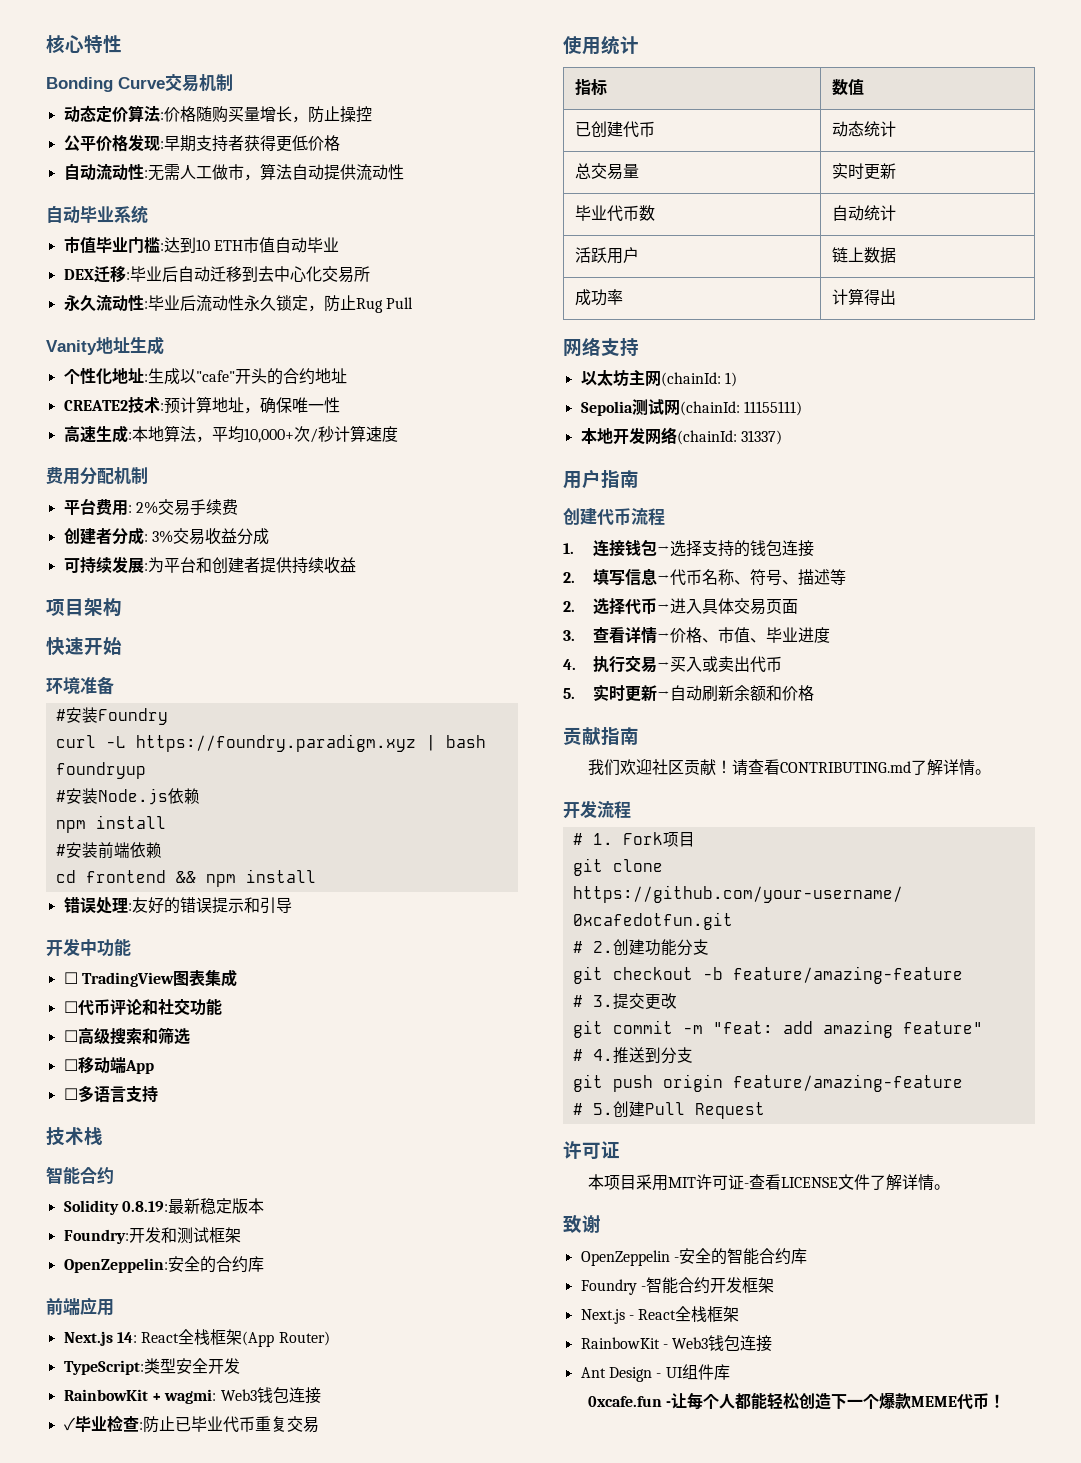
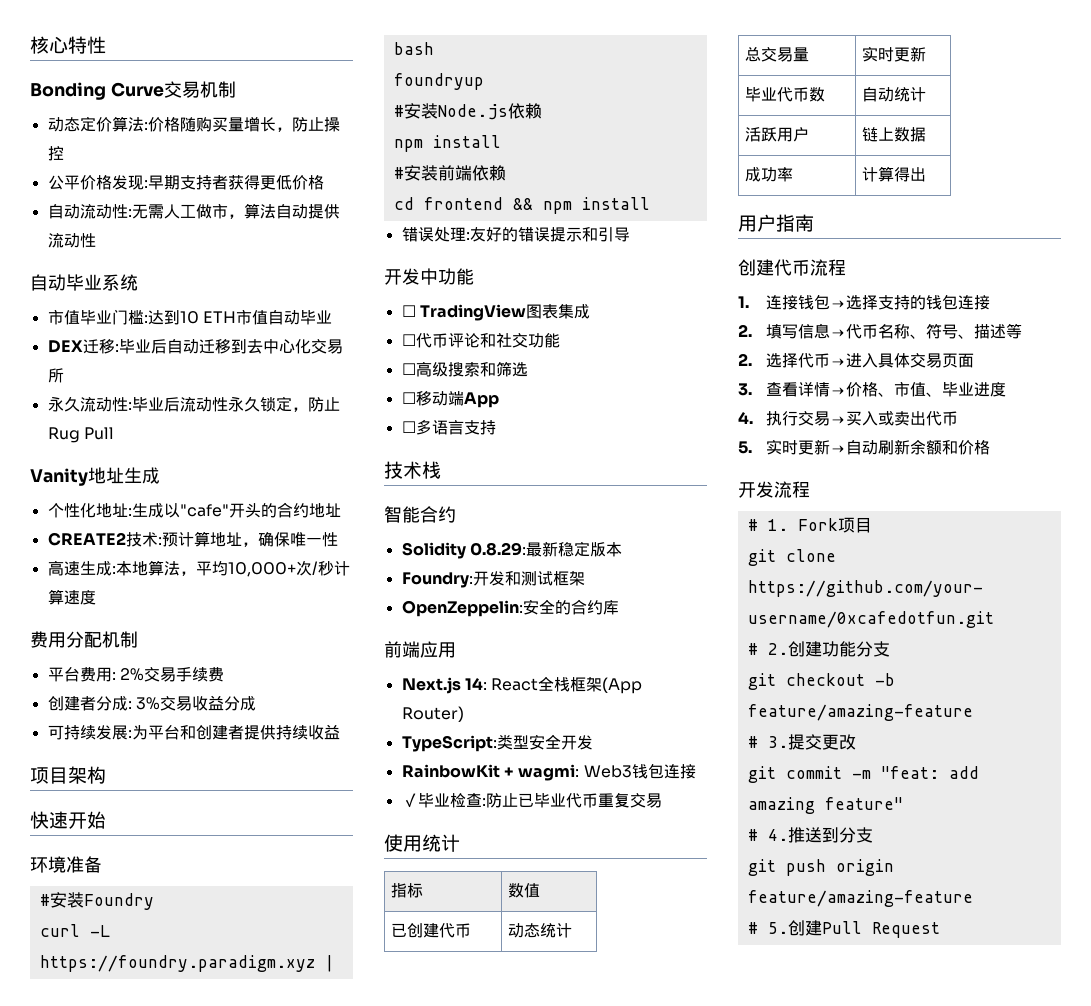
- Solidity 0.8.19:最新稳定版本
+ Solidity 0.8.29:最新稳定版本
- 网络支持
- 以太坊主网(chainId: 1)
- Sepolia测试网(chainId: 11155111)
- 本地开发网络(chainId: 31337)
- 贡献指南
- 我们欢迎社区贡献！请查看CONTRIBUTING.md了解详情。
  # 5.创建Pull Request
- 许可证
- 本项目采用MIT许可证-查看LICENSE文件了解详情。
- 致谢
- OpenZeppelin -安全的智能合约库
- Foundry -智能合约开发框架
- Next.js - React全栈框架
- RainbowKit - Web3钱包连接
- Ant Design - UI组件库
- 0xcafe.fun -让每个人都能轻松创造下一个爆款MEME代币！

